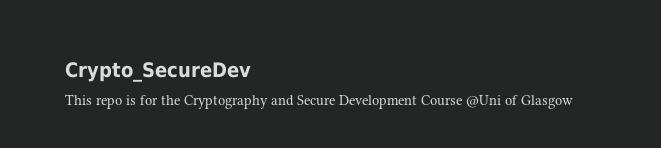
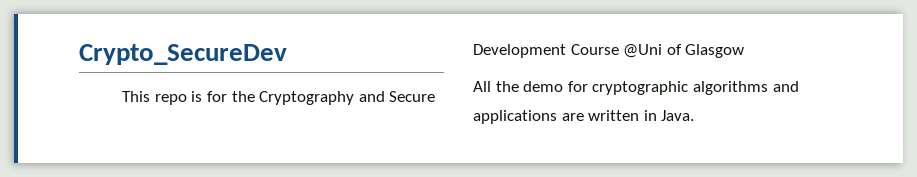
+ All the demo for cryptographic algorithms and applications are written in Java.

